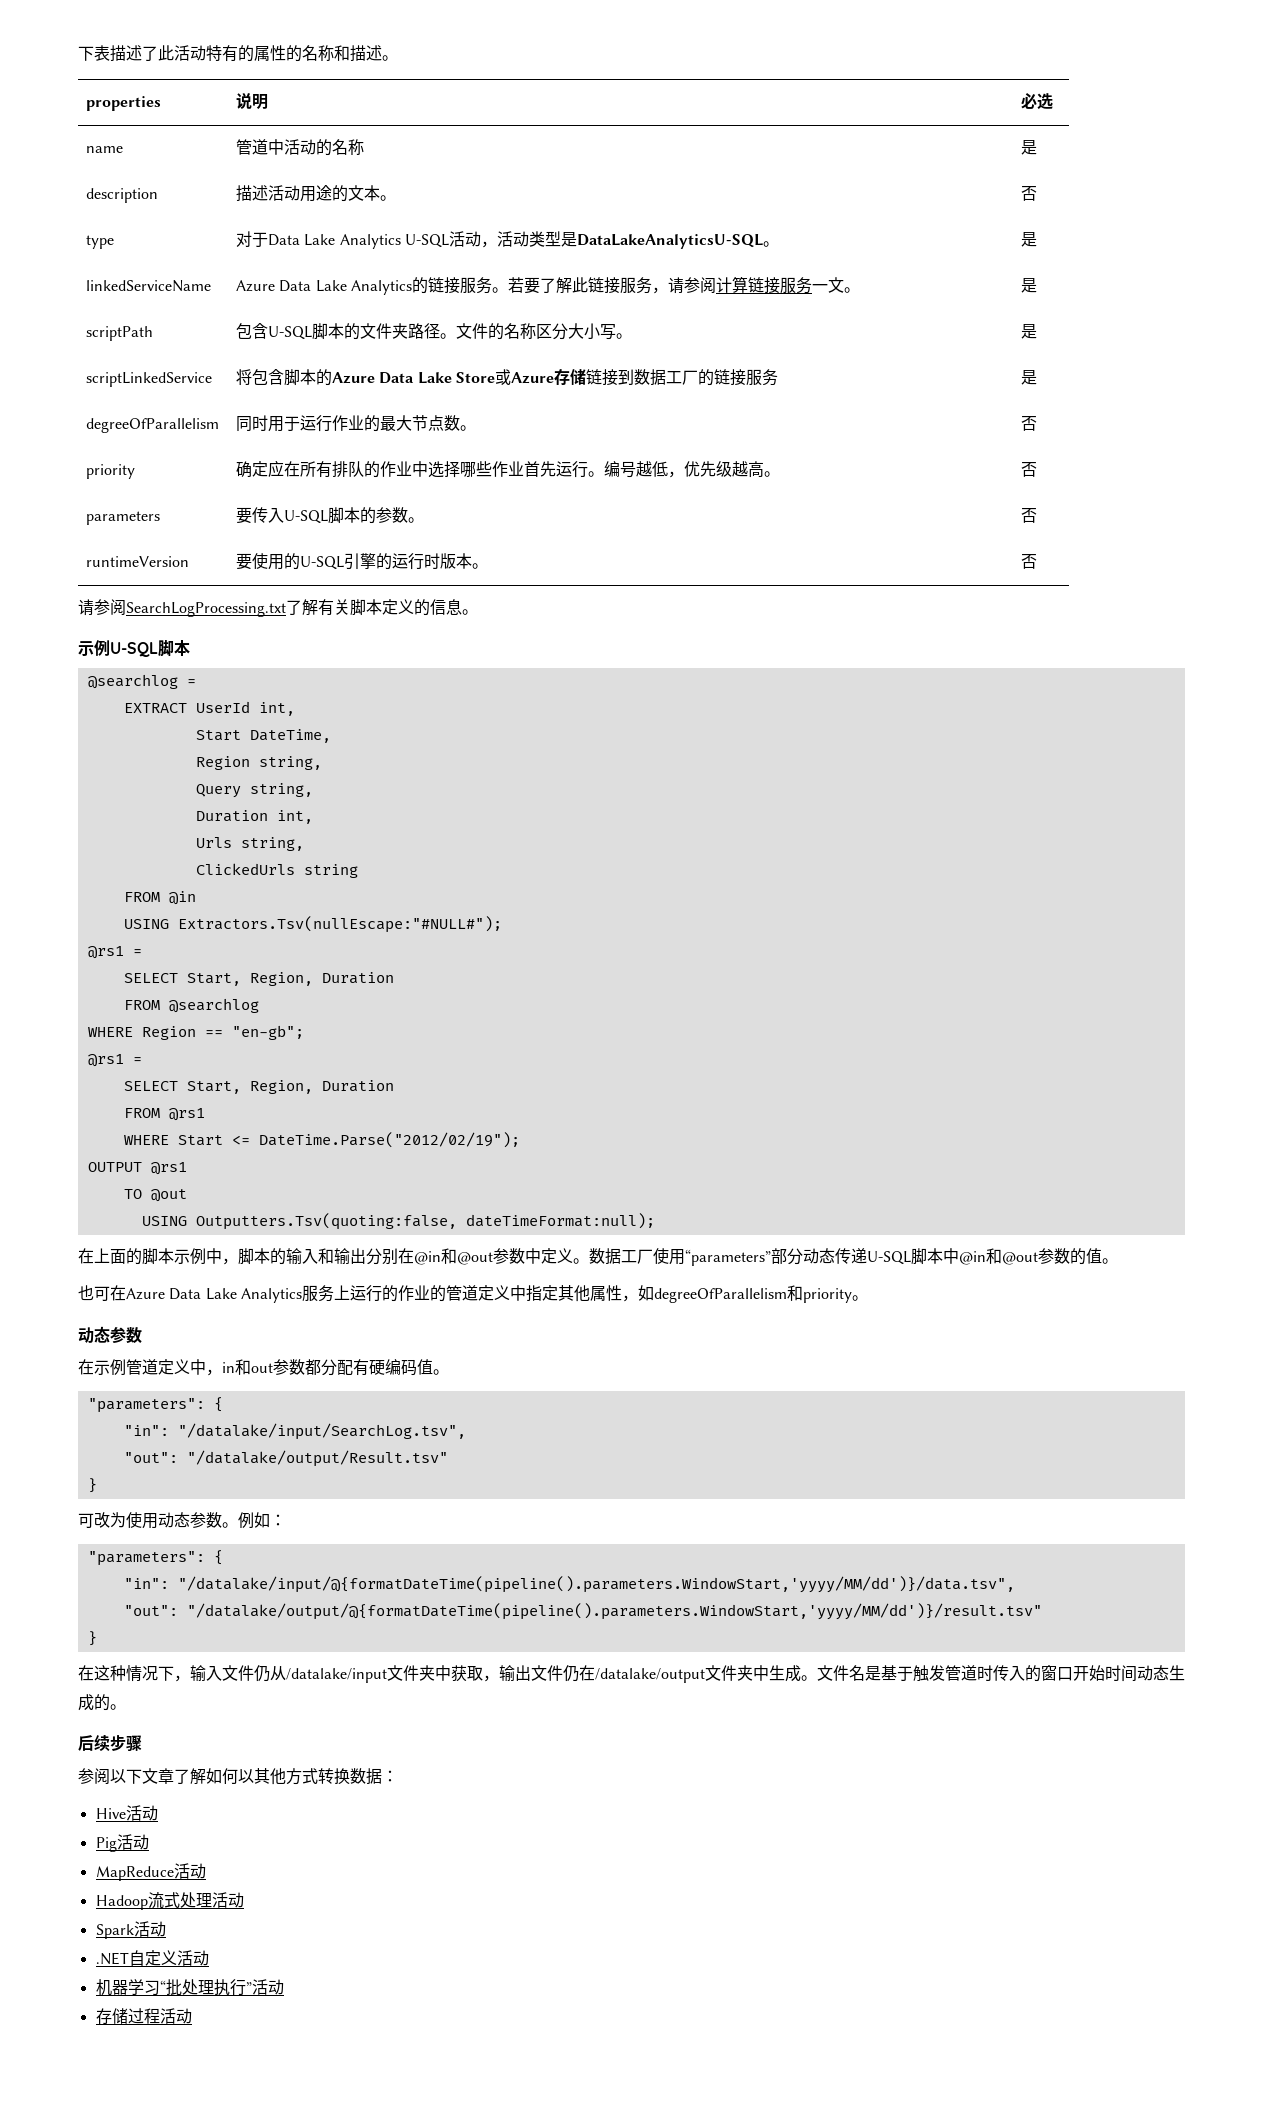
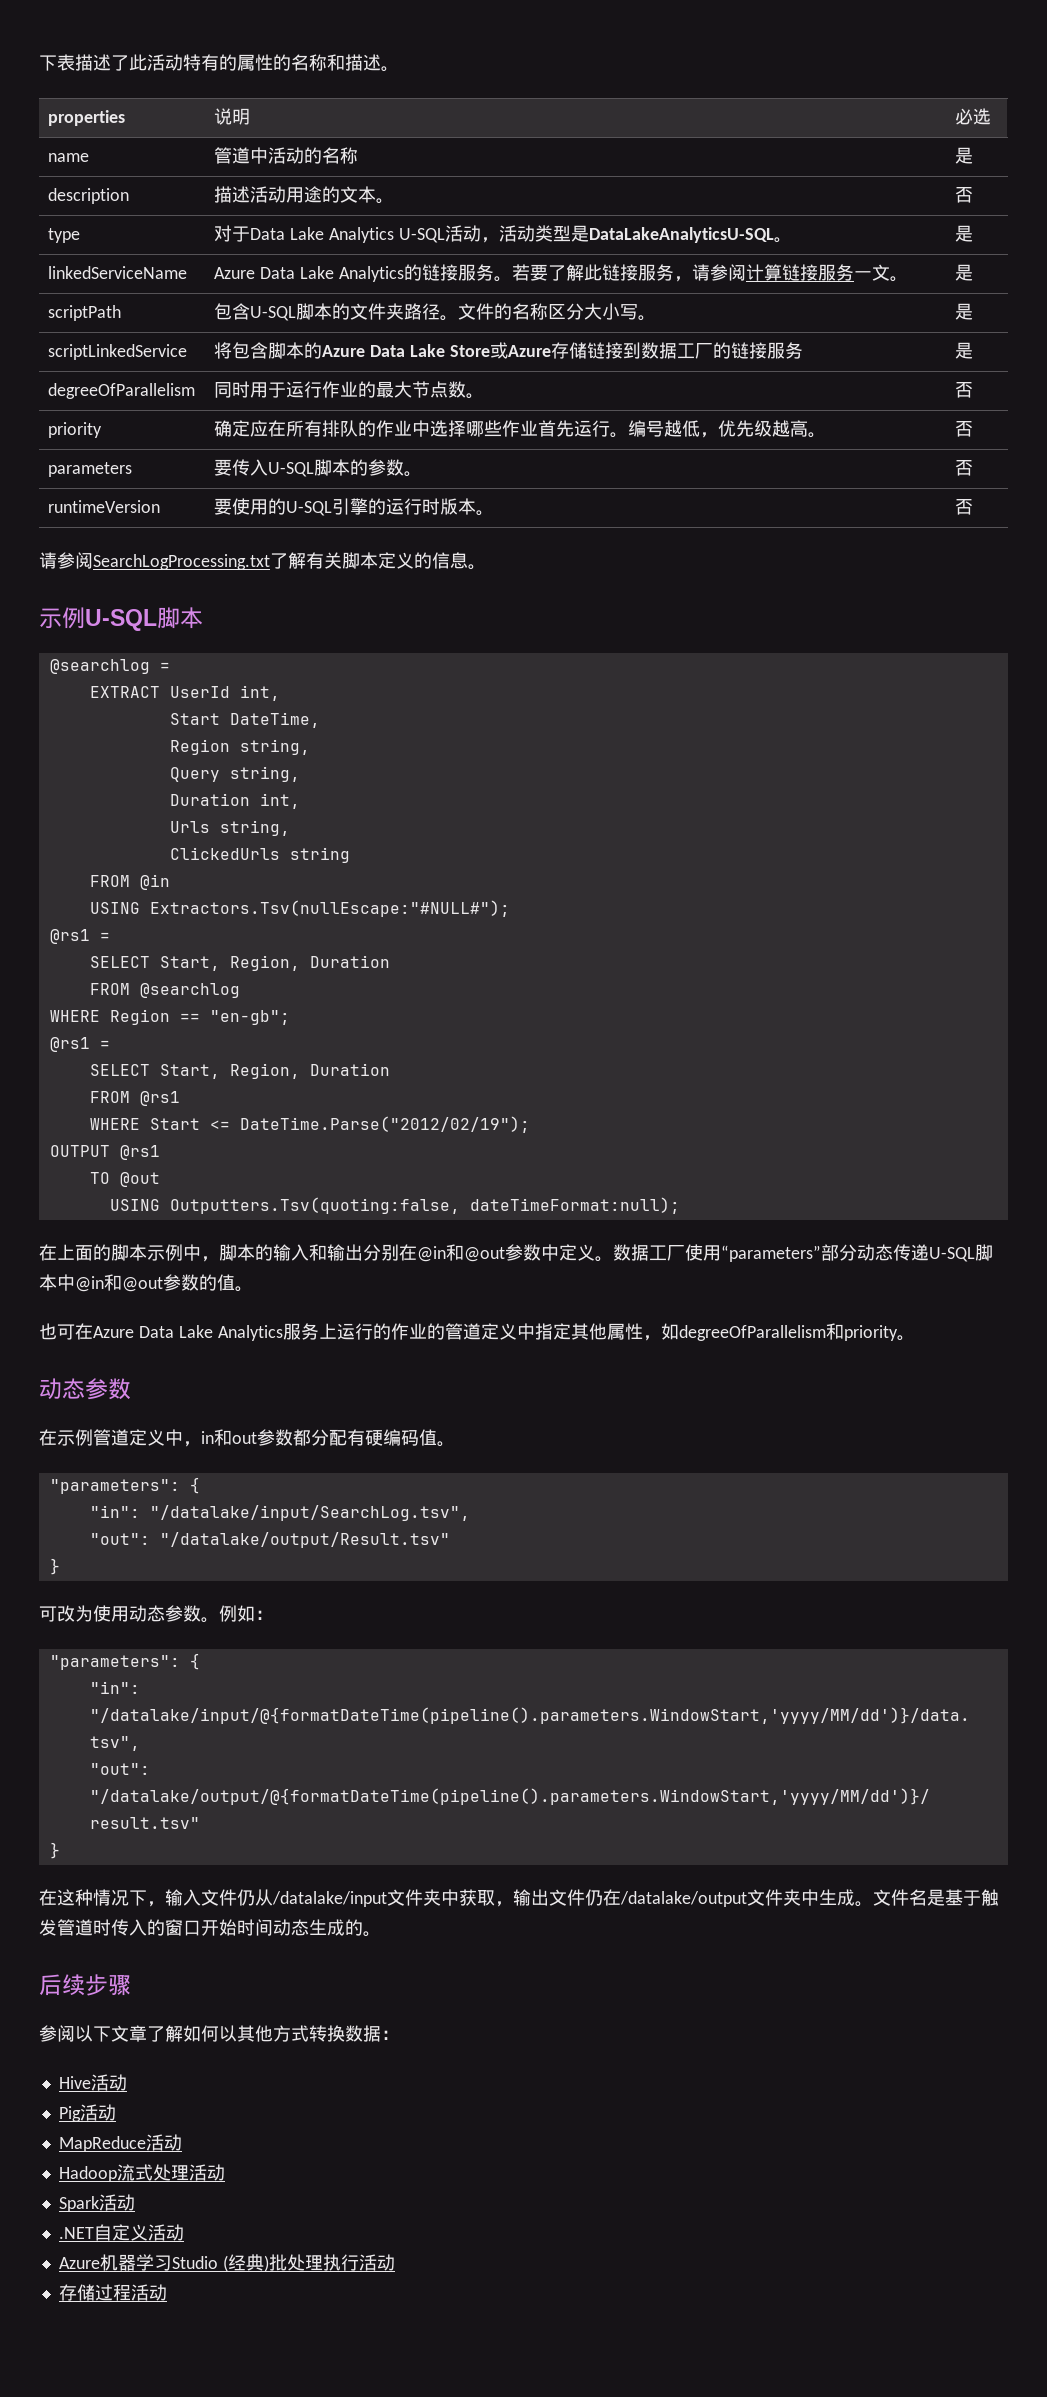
- 机器学习“批处理执行”活动
+ Azure机器学习Studio (经典)批处理执行活动

